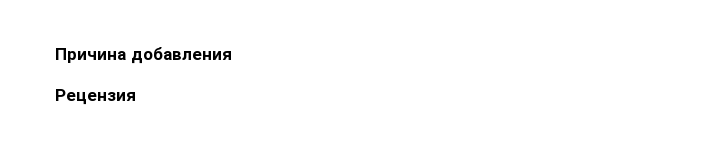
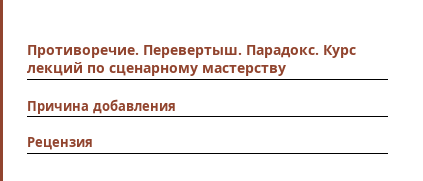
+ Противоречие. Перевертыш. Парадокс. Курс лекций по сценарному мастерству

